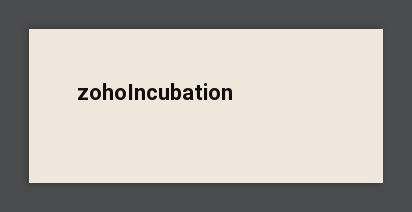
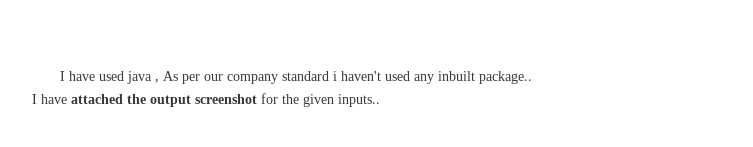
- zohoIncubation
+ I have used java , As per our company standard i haven't used any inbuilt package..
+ I have attached the output screenshot for the given inputs..

